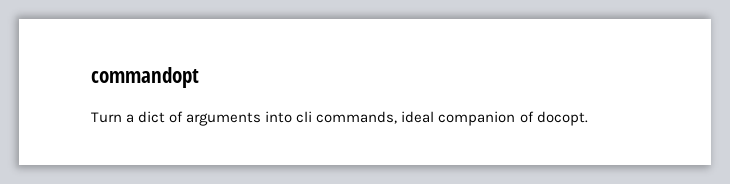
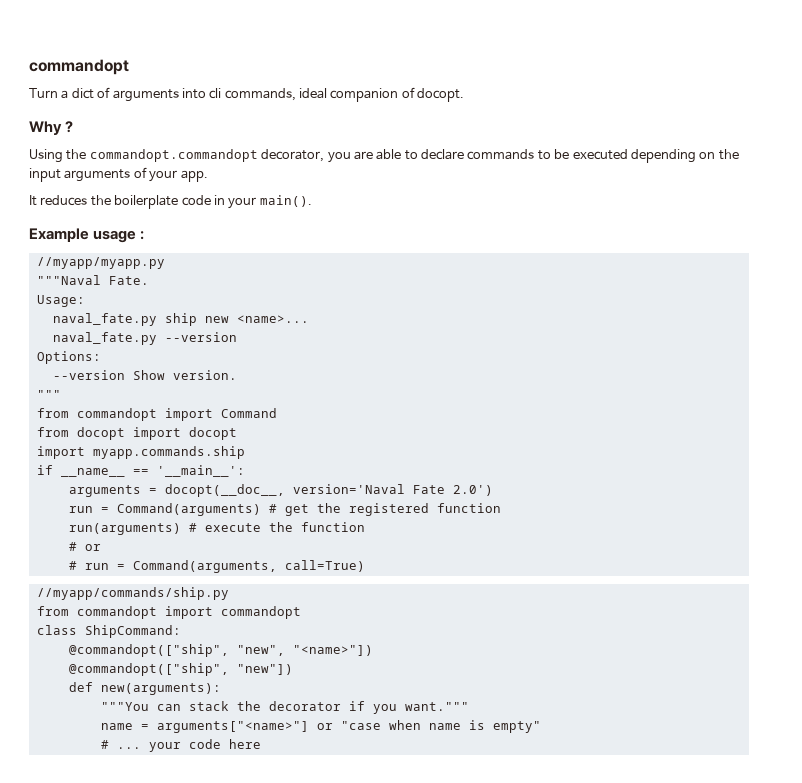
+ Why ?
+ Using the commandopt.commandopt decorator, you are able to declare commands to be executed depending on the input arguments of your app.
+ It reduces the boilerplate code in your main().
+ Example usage :
+ //myapp/myapp.py
+ """Naval Fate.
+ Usage:
+ naval_fate.py ship new <name>...
+ naval_fate.py --version
+ Options:
+ --version Show version.
+ """
+ from commandopt import Command
+ from docopt import docopt
+ import myapp.commands.ship
+ if __name__ == '__main__':
+ arguments = docopt(__doc__, version='Naval Fate 2.0')
+ run = Command(arguments) # get the registered function
+ run(arguments) # execute the function
+ # or
+ # run = Command(arguments, call=True)
+ //myapp/commands/ship.py
+ from commandopt import commandopt
+ class ShipCommand:
+ @commandopt(["ship", "new", "<name>"])
+ @commandopt(["ship", "new"])
+ def new(arguments):
+ """You can stack the decorator if you want."""
+ name = arguments["<name>"] or "case when name is empty"
+ # ... your code here

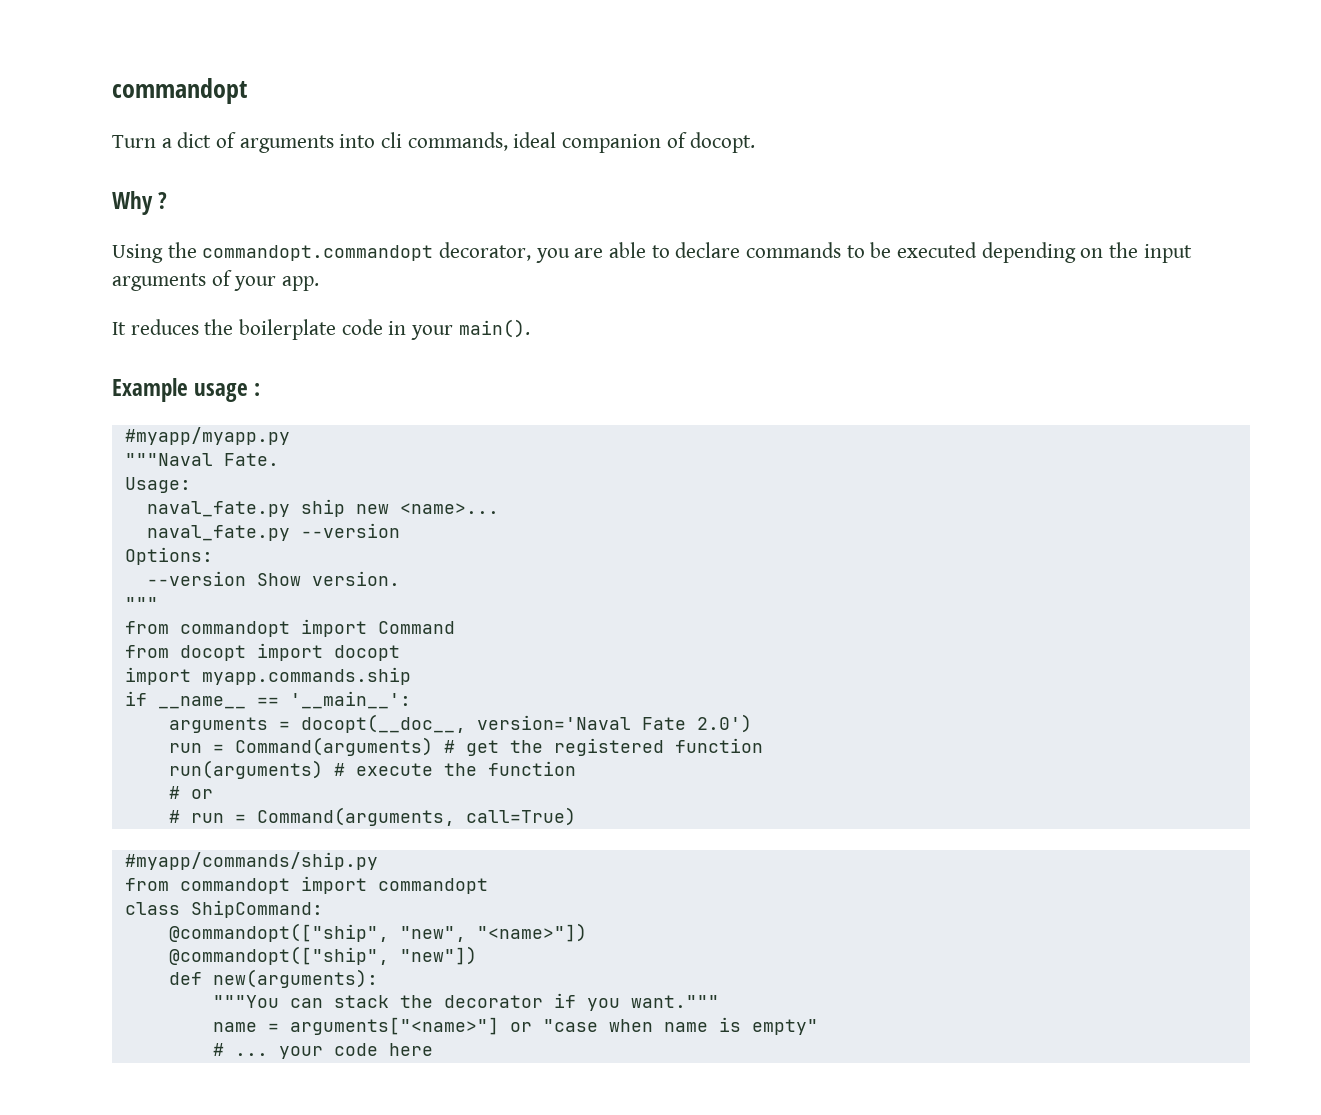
- //myapp/myapp.py
+ #myapp/myapp.py
- //myapp/commands/ship.py
+ #myapp/commands/ship.py

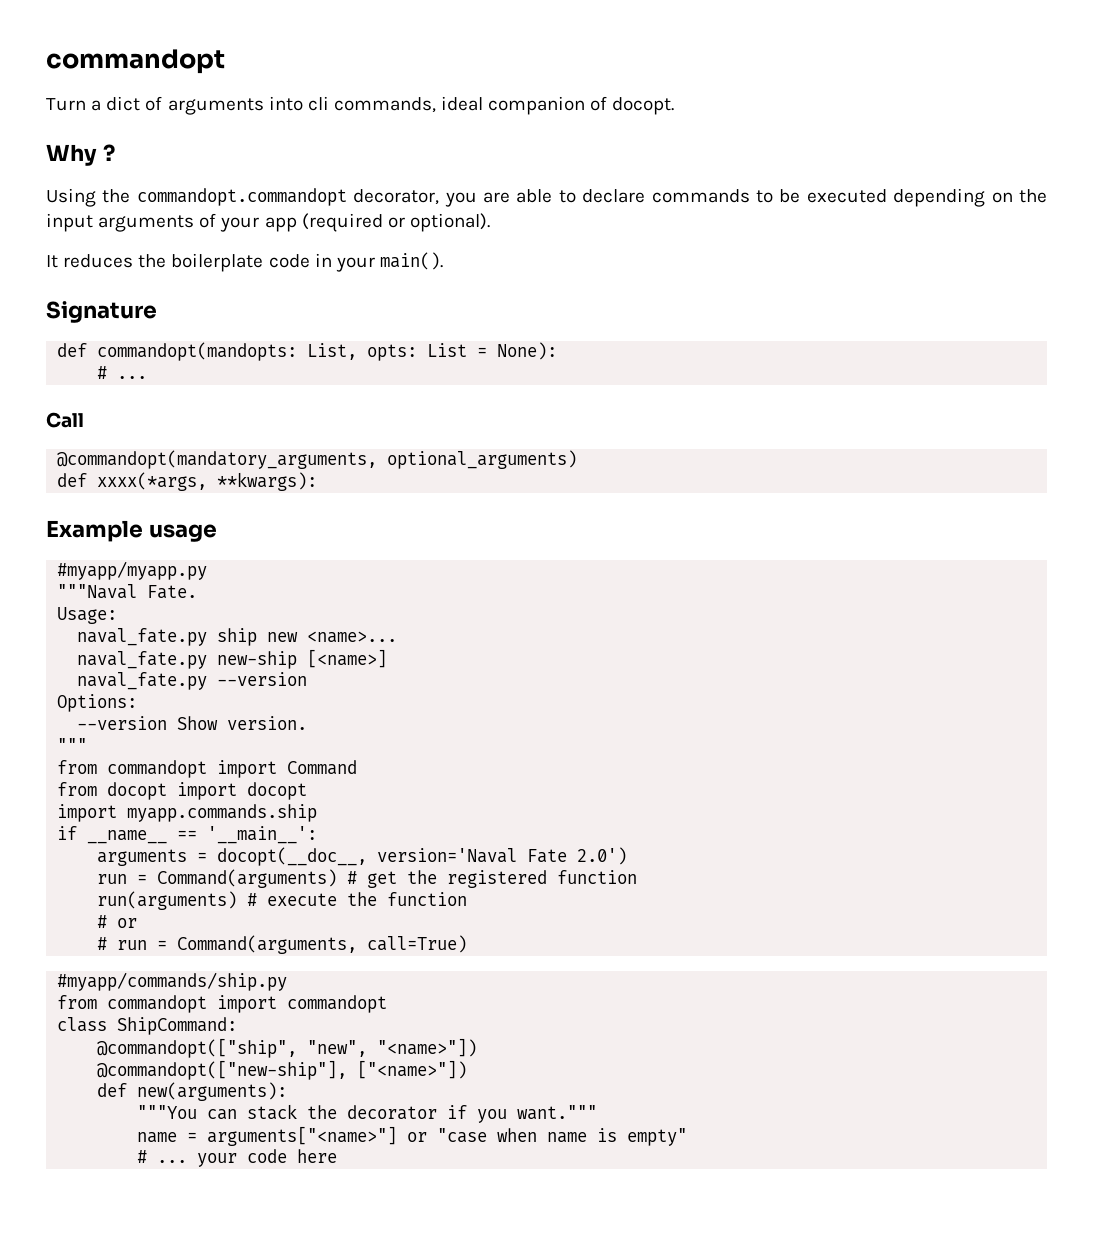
- Using the commandopt.commandopt decorator, you are able to declare commands to be executed depending on the input arguments of your app.
+ Using the commandopt.commandopt decorator, you are able to declare commands to be executed depending on the input arguments of your app (required or optional).
+ Signature
+ def commandopt(mandopts: List, opts: List = None):
+ # ...
+ Call
+ @commandopt(mandatory_arguments, optional_arguments)
+ def xxxx(*args, **kwargs):
- Example usage :
+ Example usage
+ naval_fate.py new-ship [<name>]
- @commandopt(["ship", "new"])
+ @commandopt(["new-ship"], ["<name>"])

